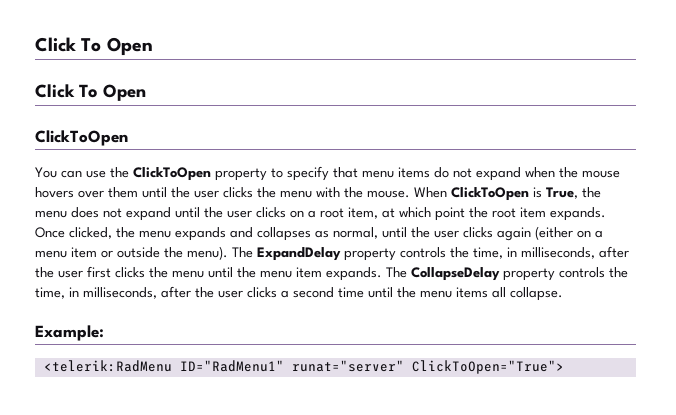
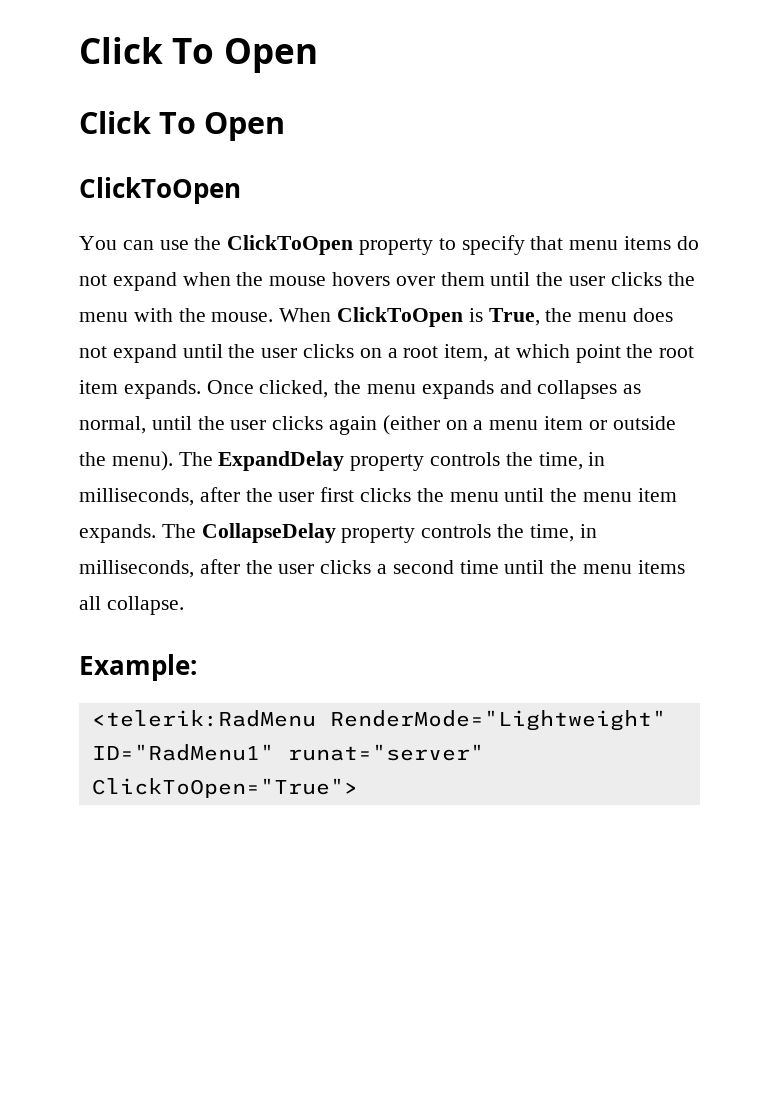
- <telerik:RadMenu ID="RadMenu1" runat="server" ClickToOpen="True">
+ <telerik:RadMenu RenderMode="Lightweight" ID="RadMenu1" runat="server" ClickToOpen="True">

